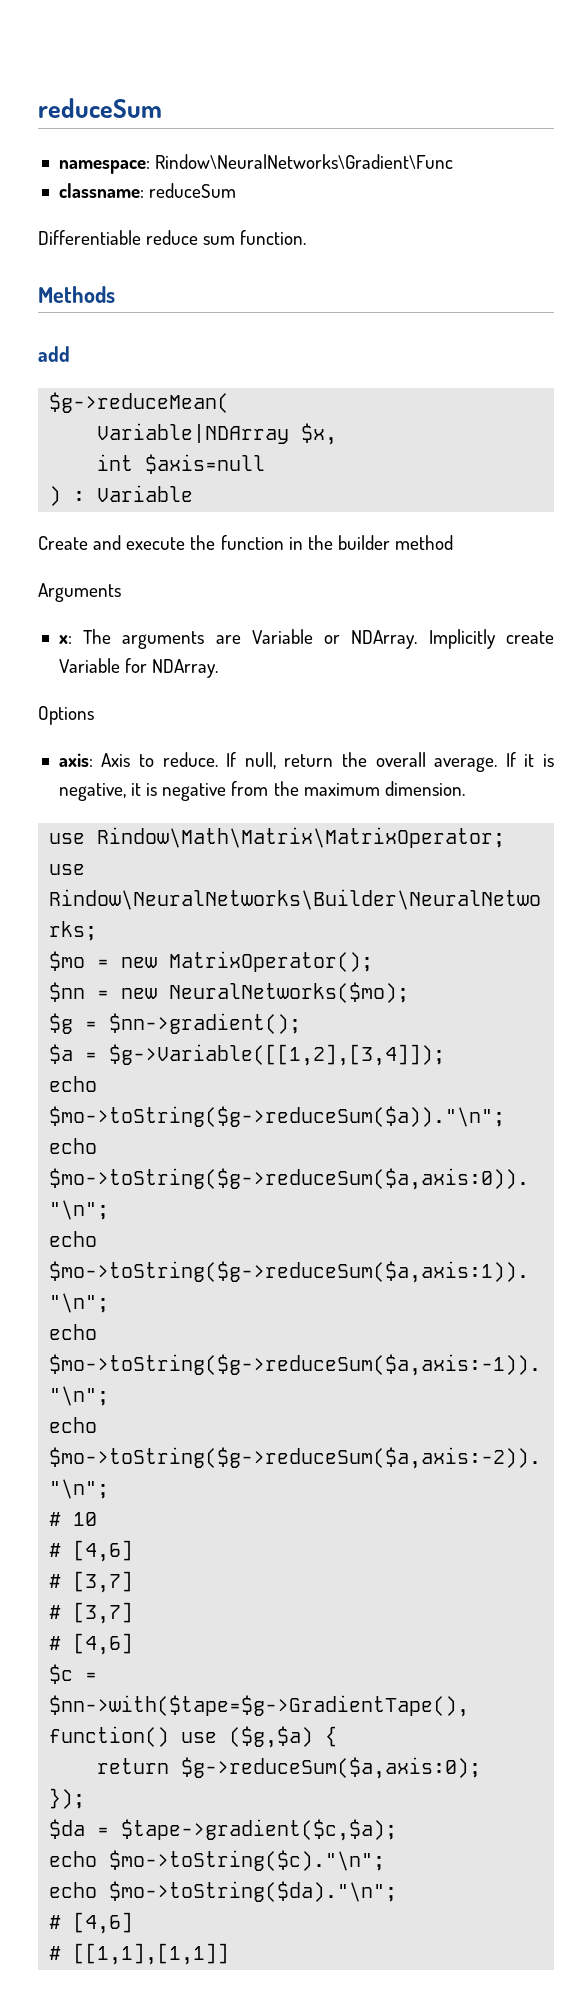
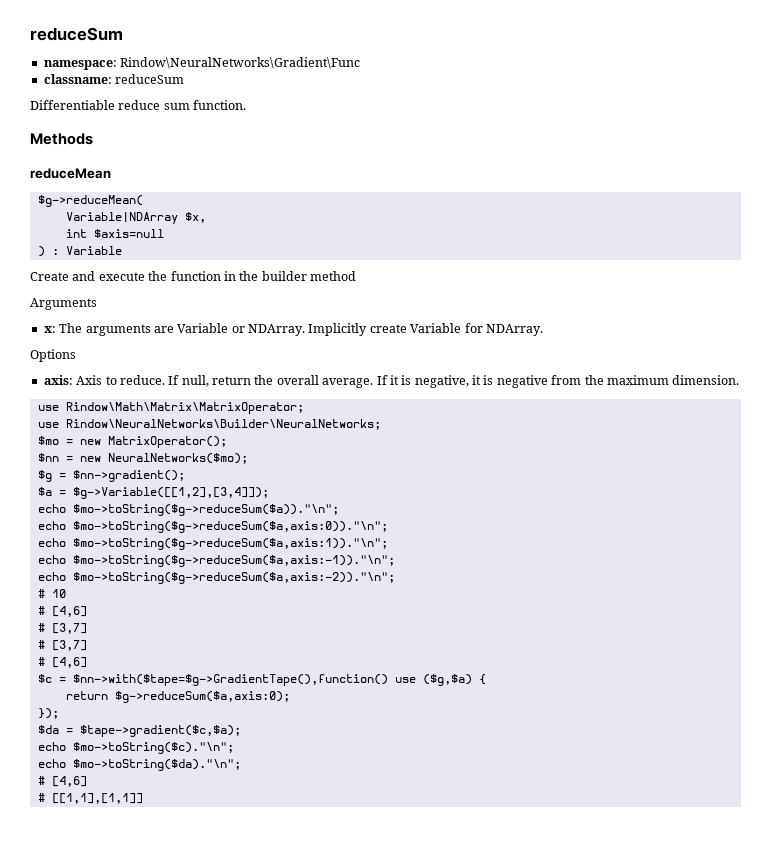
- add
+ reduceMean

